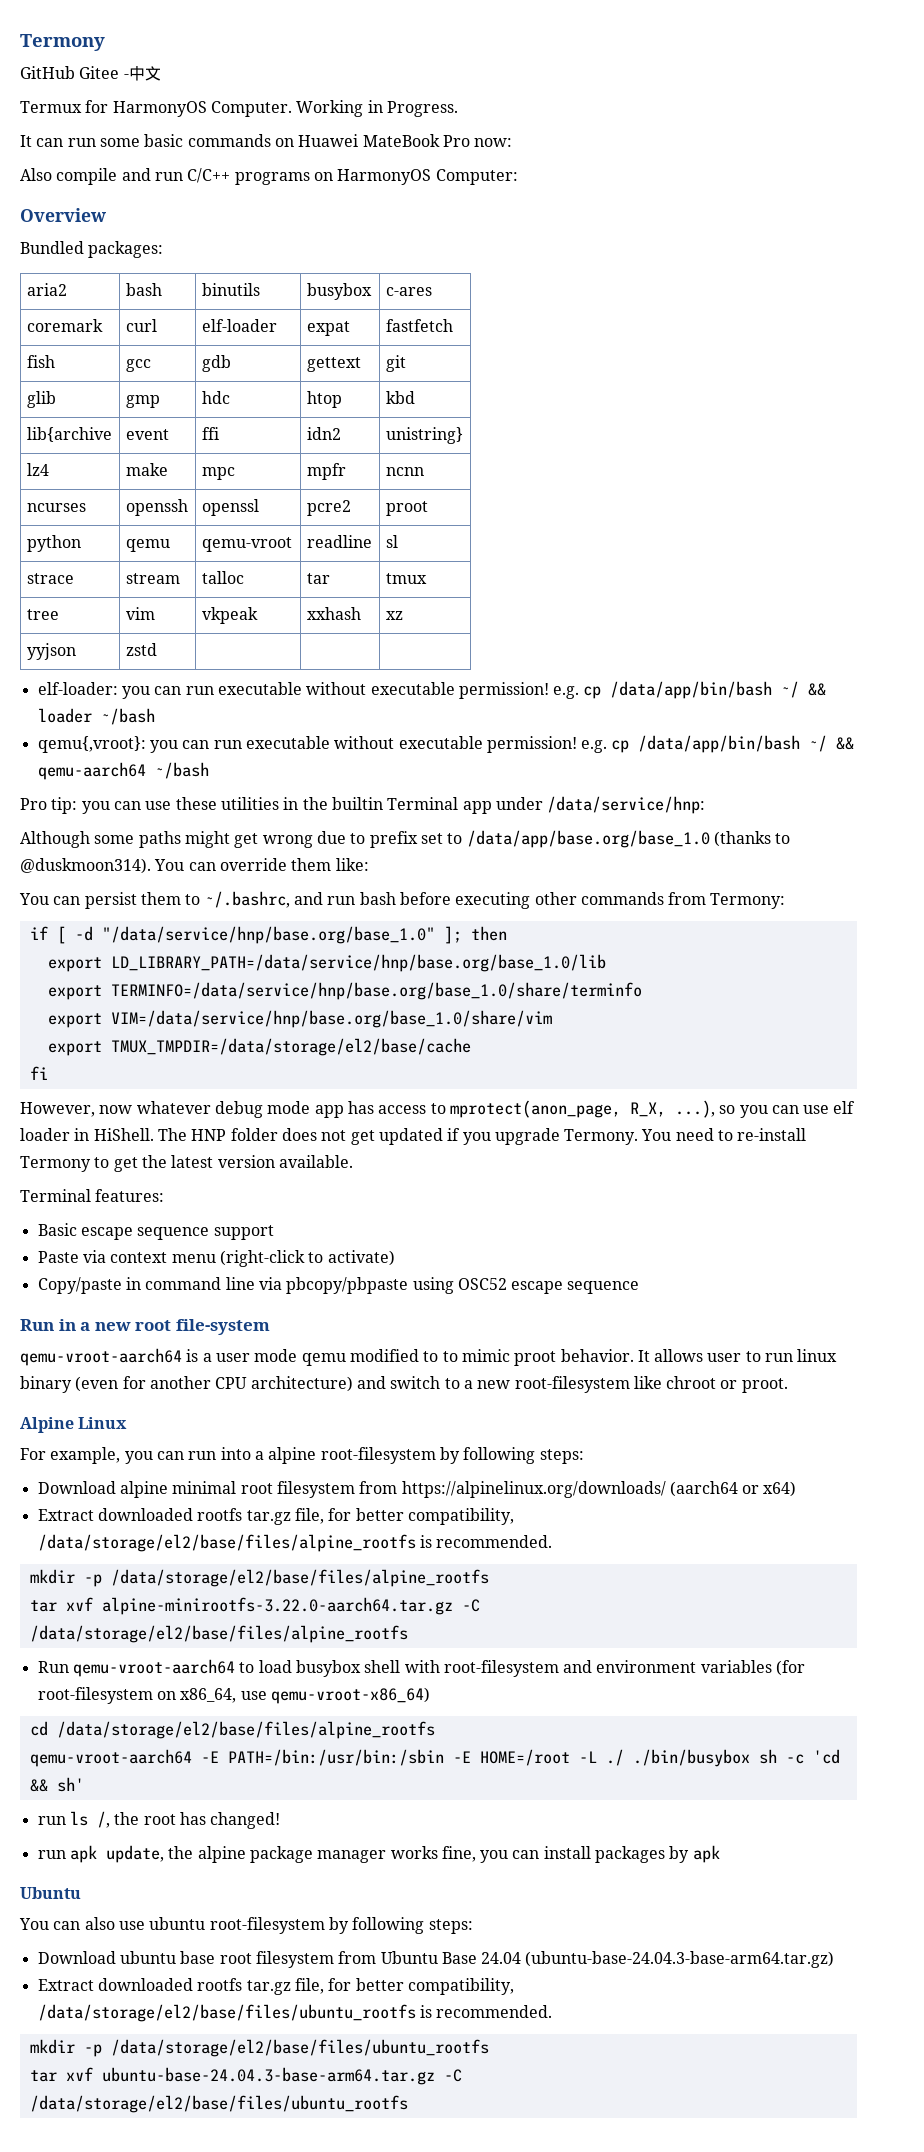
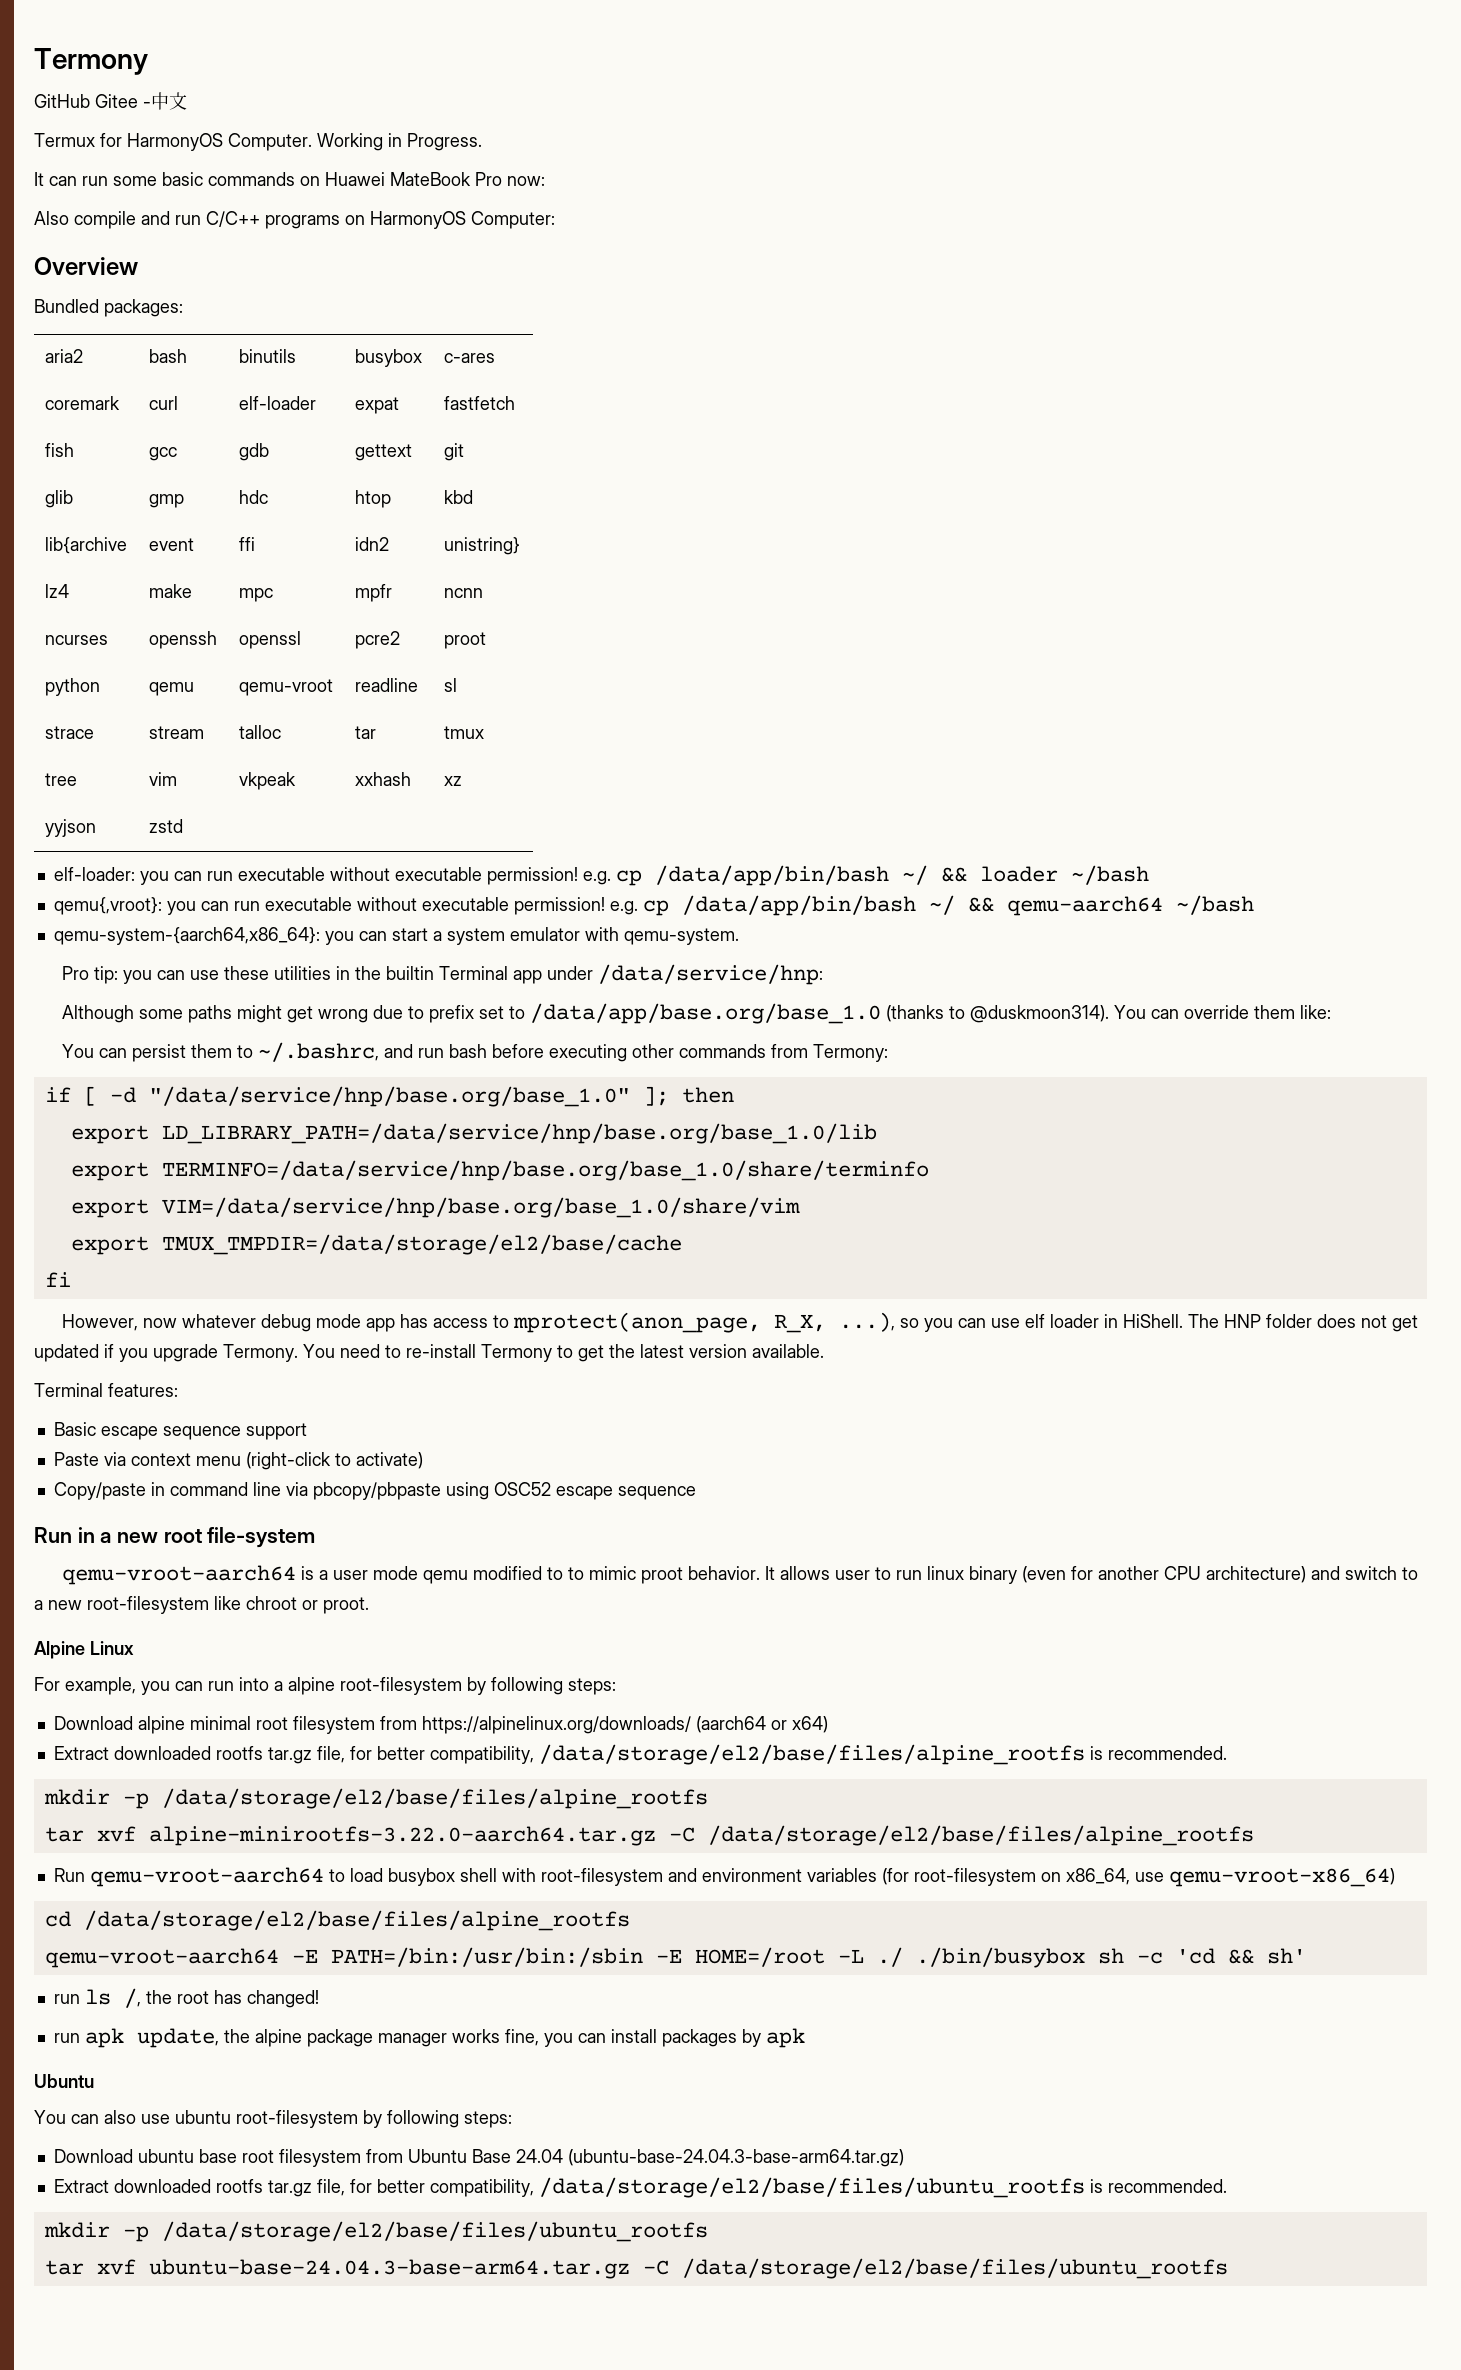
+ qemu-system-{aarch64,x86_64}: you can start a system emulator with qemu-system.

